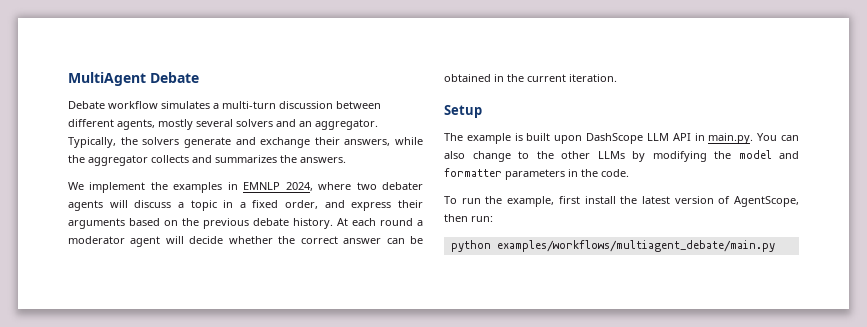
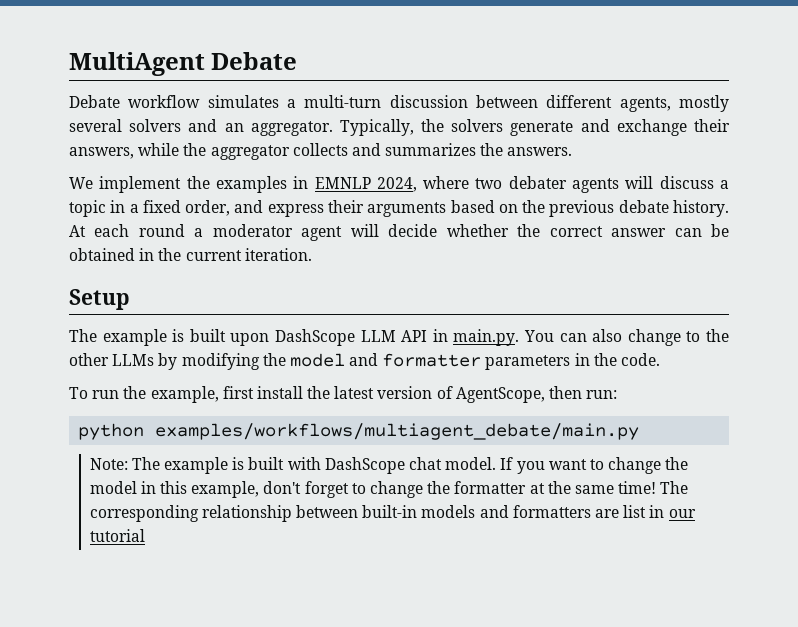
+ Note: The example is built with DashScope chat model. If you want to change the model in this example, don't forget to change the formatter at the same time! The corresponding relationship between built-in models and formatters are list in our tutorial

